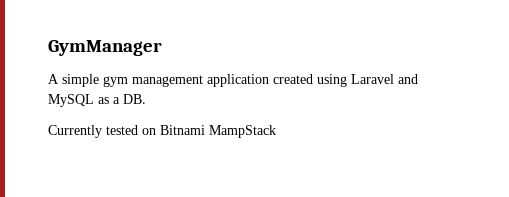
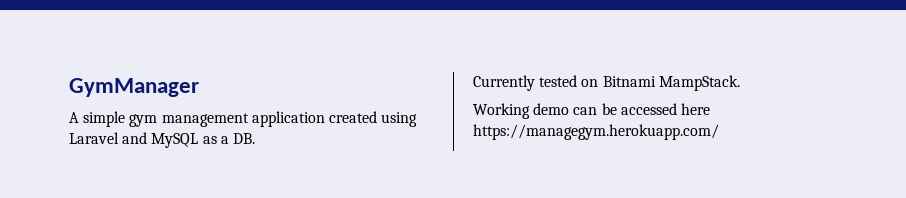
- Currently tested on Bitnami MampStack
+ Currently tested on Bitnami MampStack.
+ Working demo can be accessed here https://managegym.herokuapp.com/

